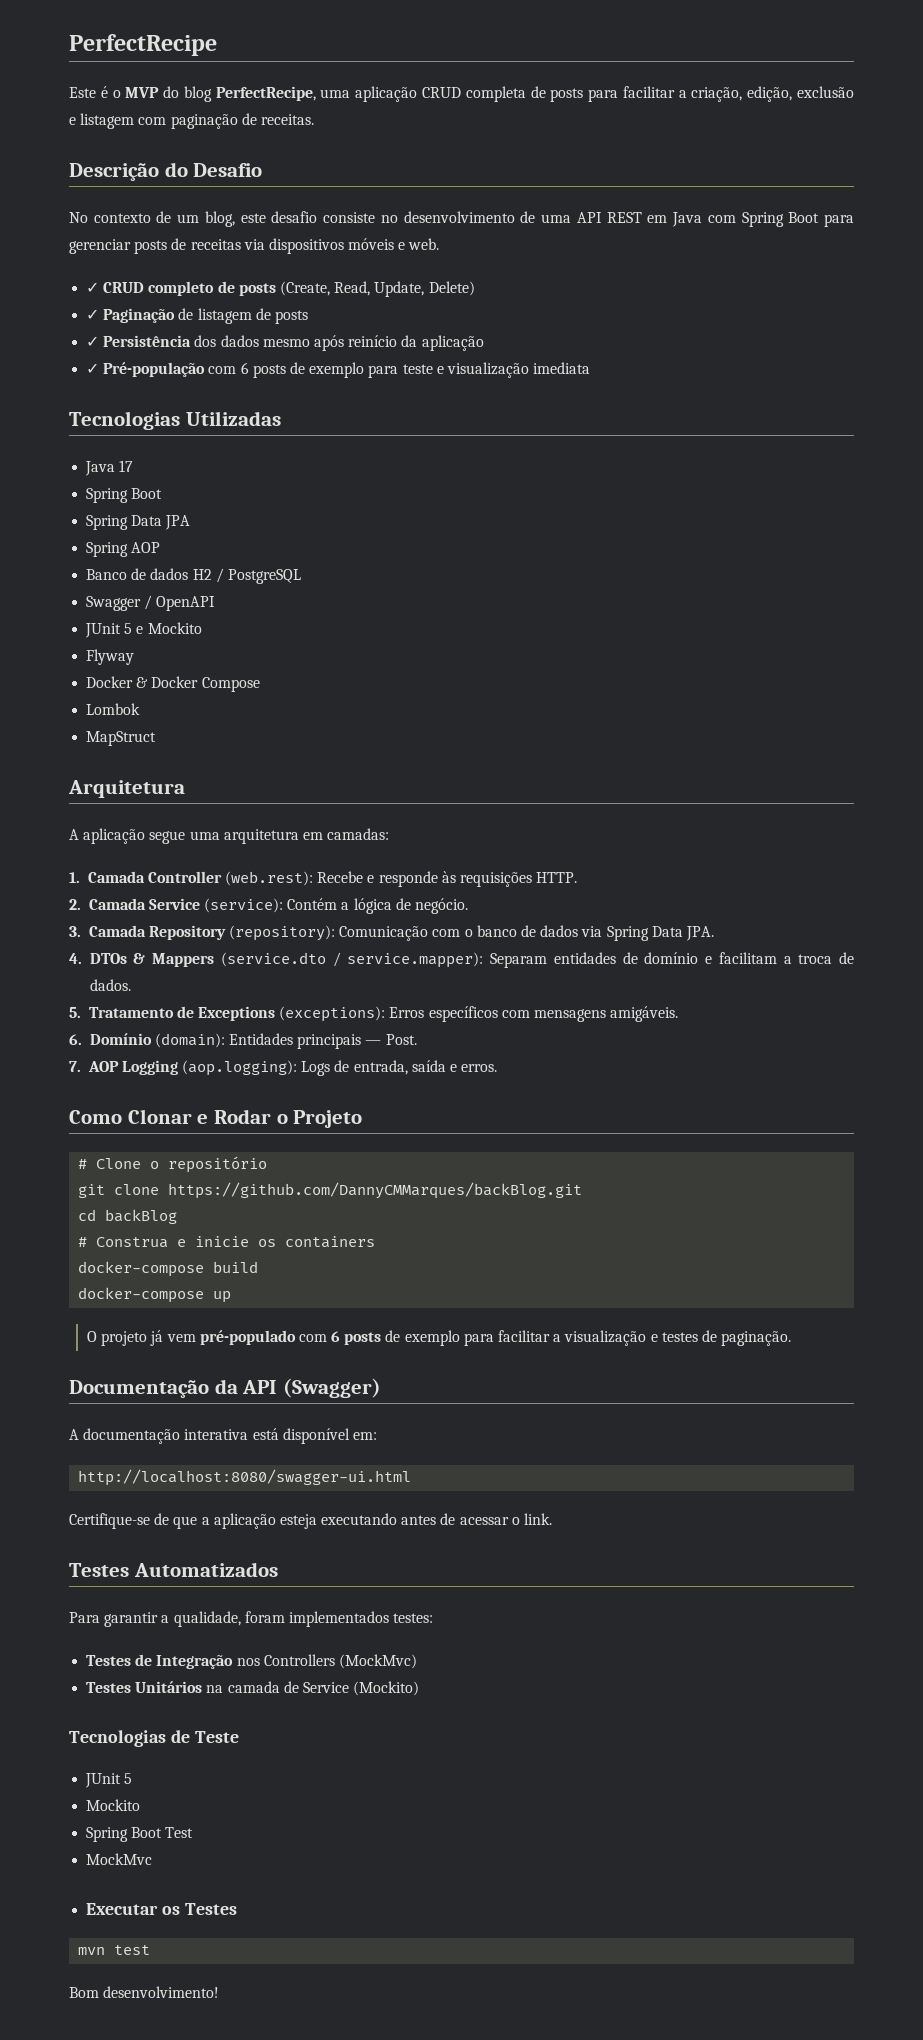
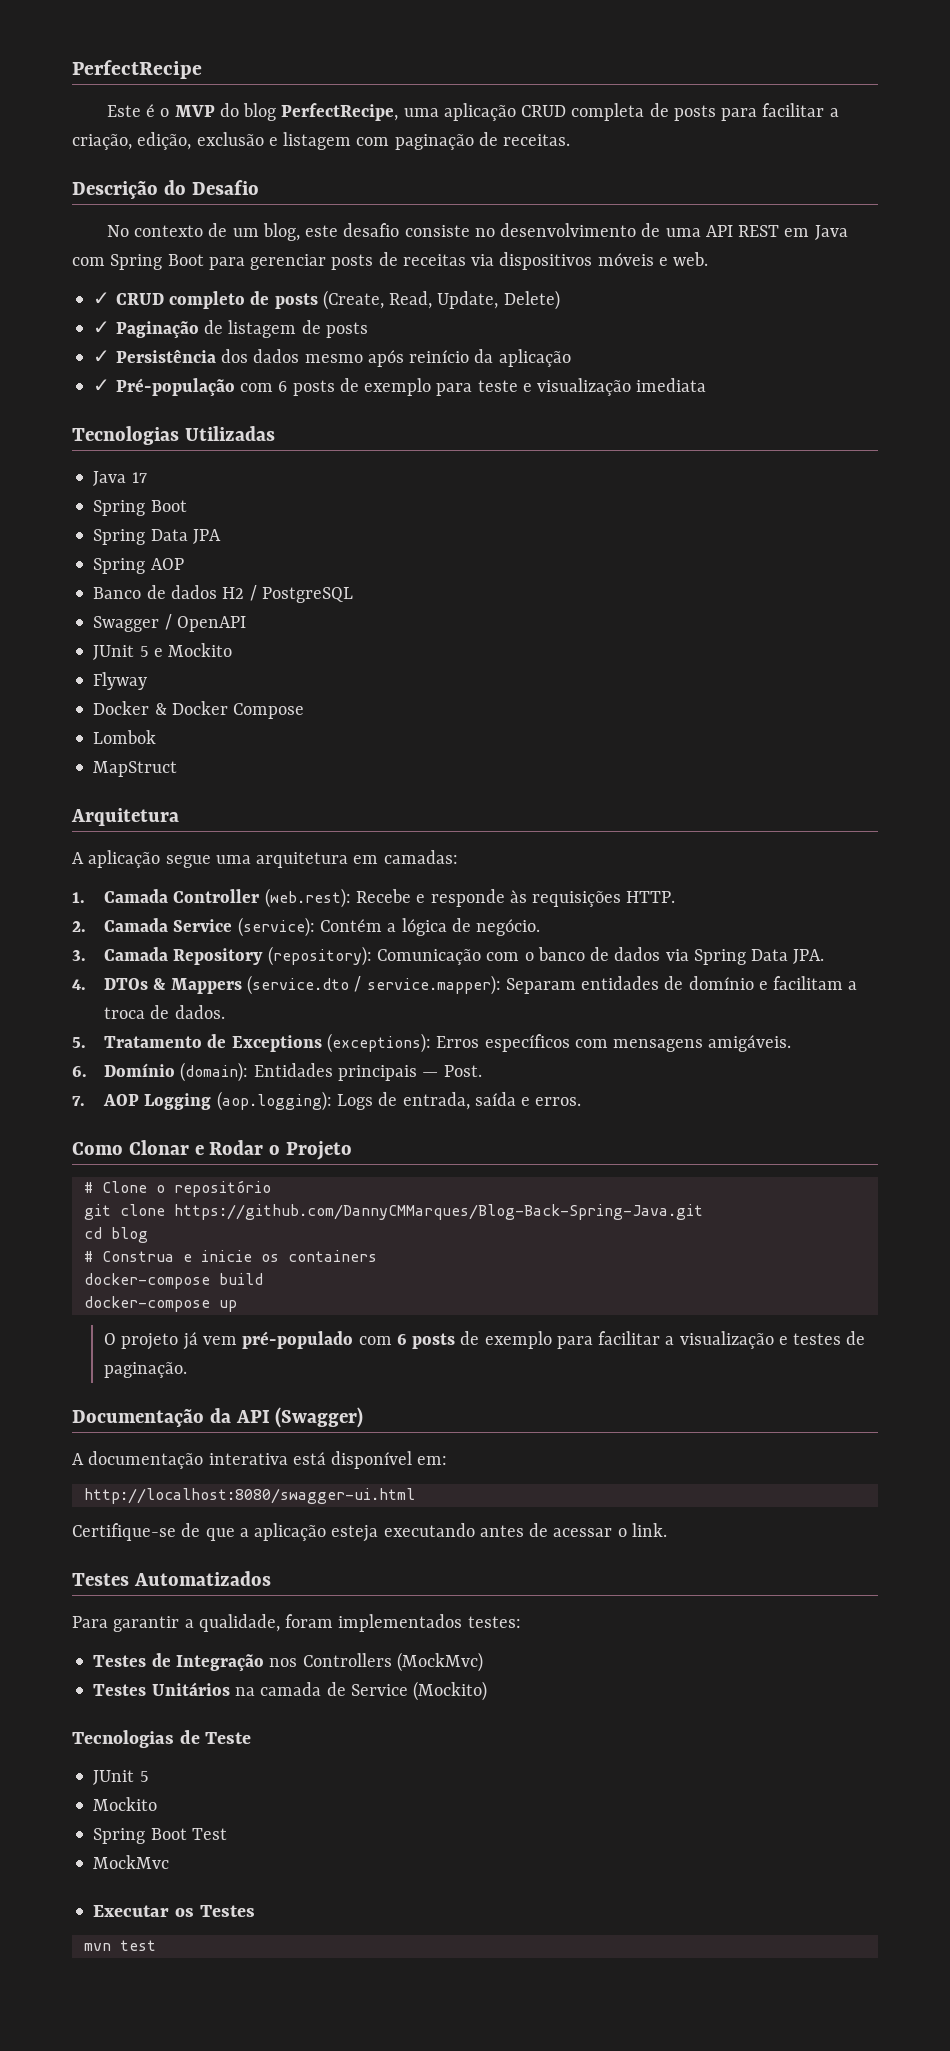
- git clone https://github.com/DannyCMMarques/backBlog.git
+ git clone https://github.com/DannyCMMarques/Blog-Back-Spring-Java.git
- cd backBlog
+ cd blog
- Bom desenvolvimento!

